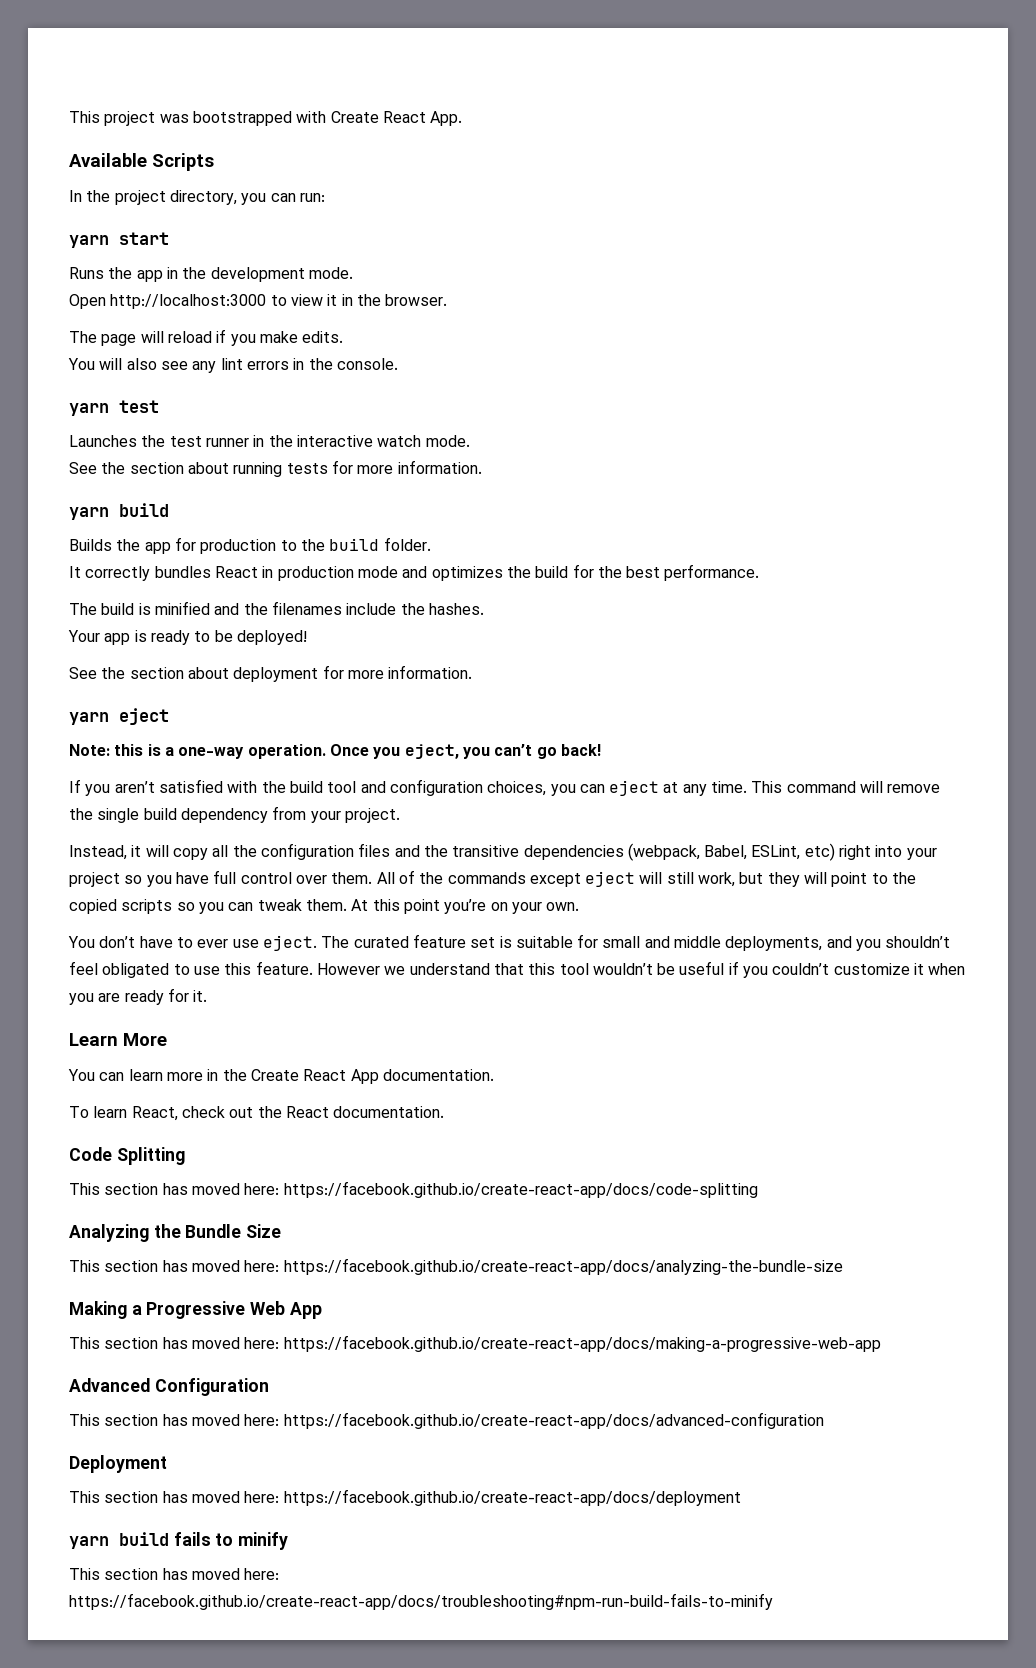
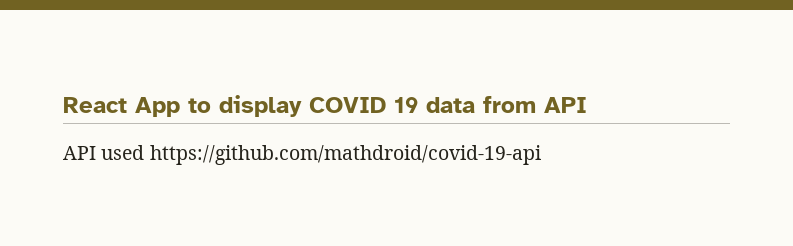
- This project was bootstrapped with Create React App.
- Available Scripts
- In the project directory, you can run:
- yarn start
- Runs the app in the development mode.
- Open http://localhost:3000 to view it in the browser.
- The page will reload if you make edits.
- You will also see any lint errors in the console.
- yarn test
- Launches the test runner in the interactive watch mode.
- See the section about running tests for more information.
- yarn build
- Builds the app for production to the build folder.
- It correctly bundles React in production mode and optimizes the build for the best performance.
- The build is minified and the filenames include the hashes.
- Your app is ready to be deployed!
- See the section about deployment for more information.
- yarn eject
- Note: this is a one-way operation. Once you eject, you can’t go back!
- If you aren’t satisfied with the build tool and configuration choices, you can eject at any time. This command will remove the single build dependency from your project.
- Instead, it will copy all the configuration files and the transitive dependencies (webpack, Babel, ESLint, etc) right into your project so you have full control over them. All of the commands except eject will still work, but they will point to the copied scripts so you can tweak them. At this point you’re on your own.
- You don’t have to ever use eject. The curated feature set is suitable for small and middle deployments, and you shouldn’t feel obligated to use this feature. However we understand that this tool wouldn’t be useful if you couldn’t customize it when you are ready for it.
- Learn More
- You can learn more in the Create React App documentation.
- To learn React, check out the React documentation.
- Code Splitting
- This section has moved here: https://facebook.github.io/create-react-app/docs/code-splitting
- Analyzing the Bundle Size
- This section has moved here: https://facebook.github.io/create-react-app/docs/analyzing-the-bundle-size
- Making a Progressive Web App
- This section has moved here: https://facebook.github.io/create-react-app/docs/making-a-progressive-web-app
- Advanced Configuration
- This section has moved here: https://facebook.github.io/create-react-app/docs/advanced-configuration
- Deployment
- This section has moved here: https://facebook.github.io/create-react-app/docs/deployment
- yarn build fails to minify
- This section has moved here: https://facebook.github.io/create-react-app/docs/troubleshooting#npm-run-build-fails-to-minify
+ React App to display COVID 19 data from API
+ API used https://github.com/mathdroid/covid-19-api

